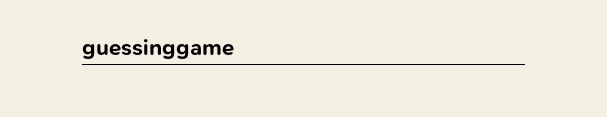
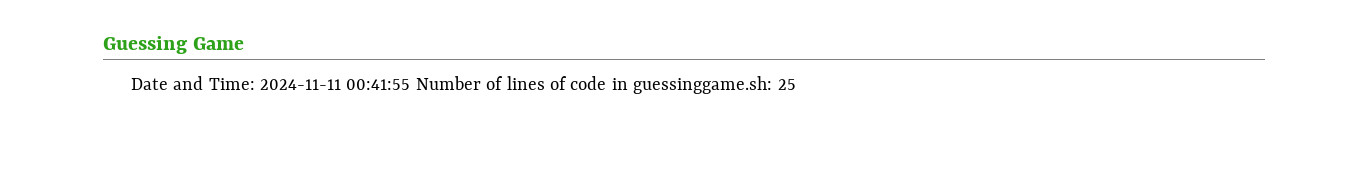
- guessinggame
+ Guessing Game
+ Date and Time: 2024-11-11 00:41:55 Number of lines of code in guessinggame.sh: 25

